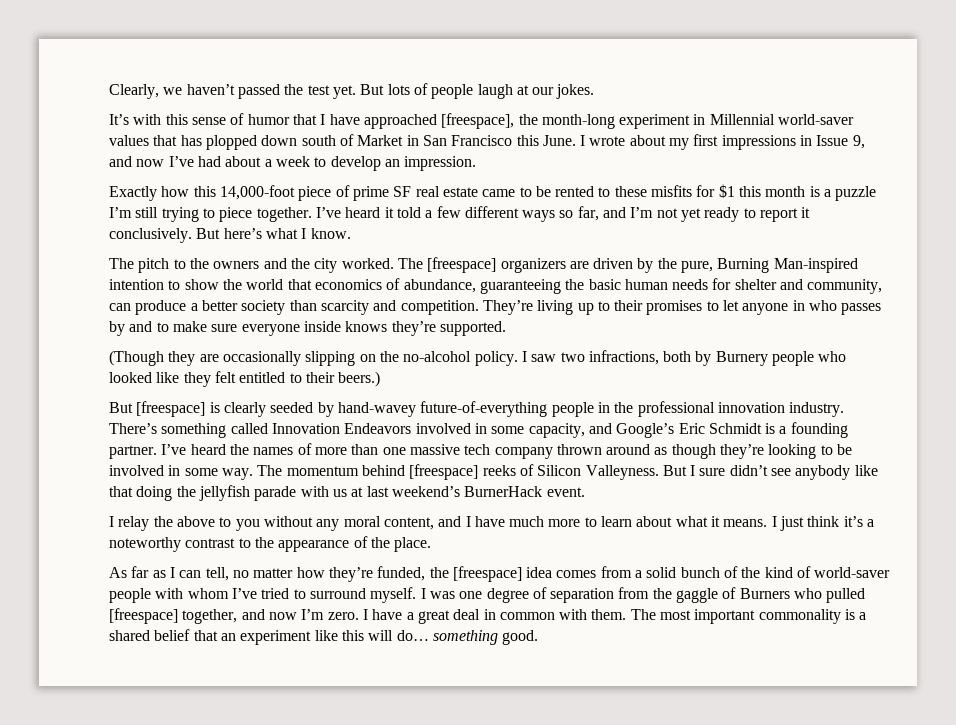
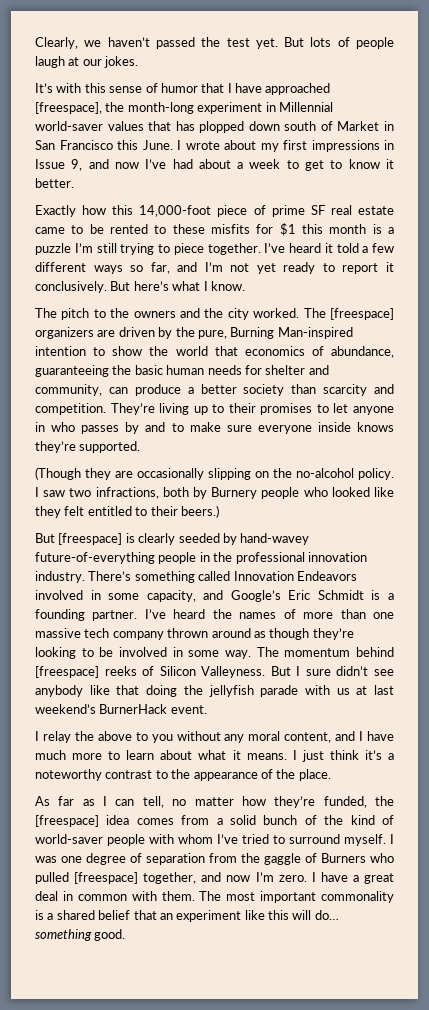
- I wrote about my first impressions in Issue 9, and now I’ve had about a week to develop an impression.
+ I wrote about my first impressions in Issue 9, and now I’ve had about a week to get to know it better.

